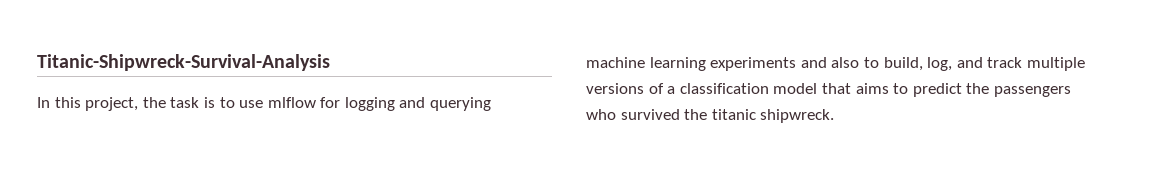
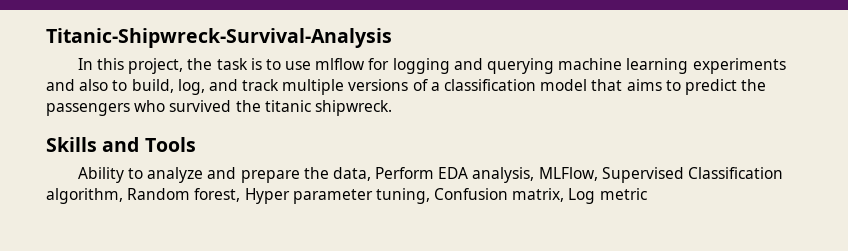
+ Skills and Tools
+ Ability to analyze and prepare the data, Perform EDA analysis, MLFlow, Supervised Classification algorithm, Random forest, Hyper parameter tuning, Confusion matrix, Log metric

